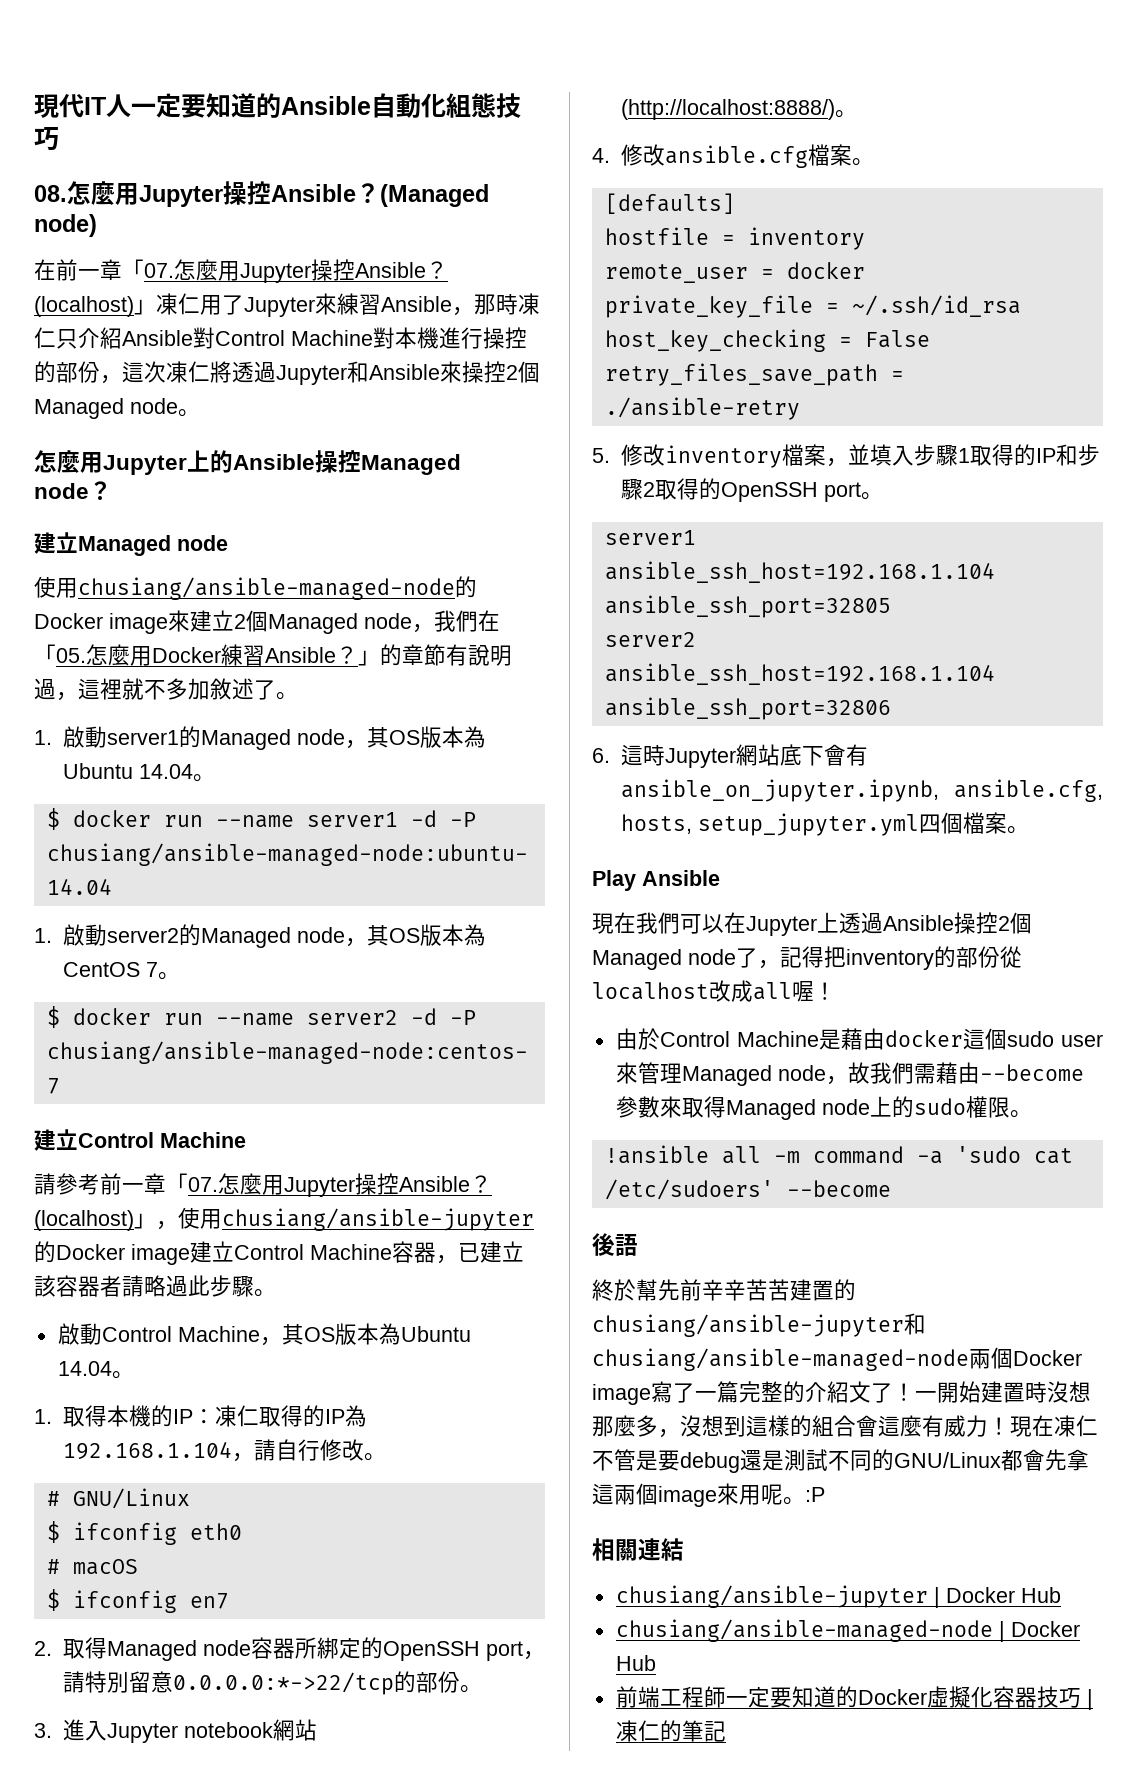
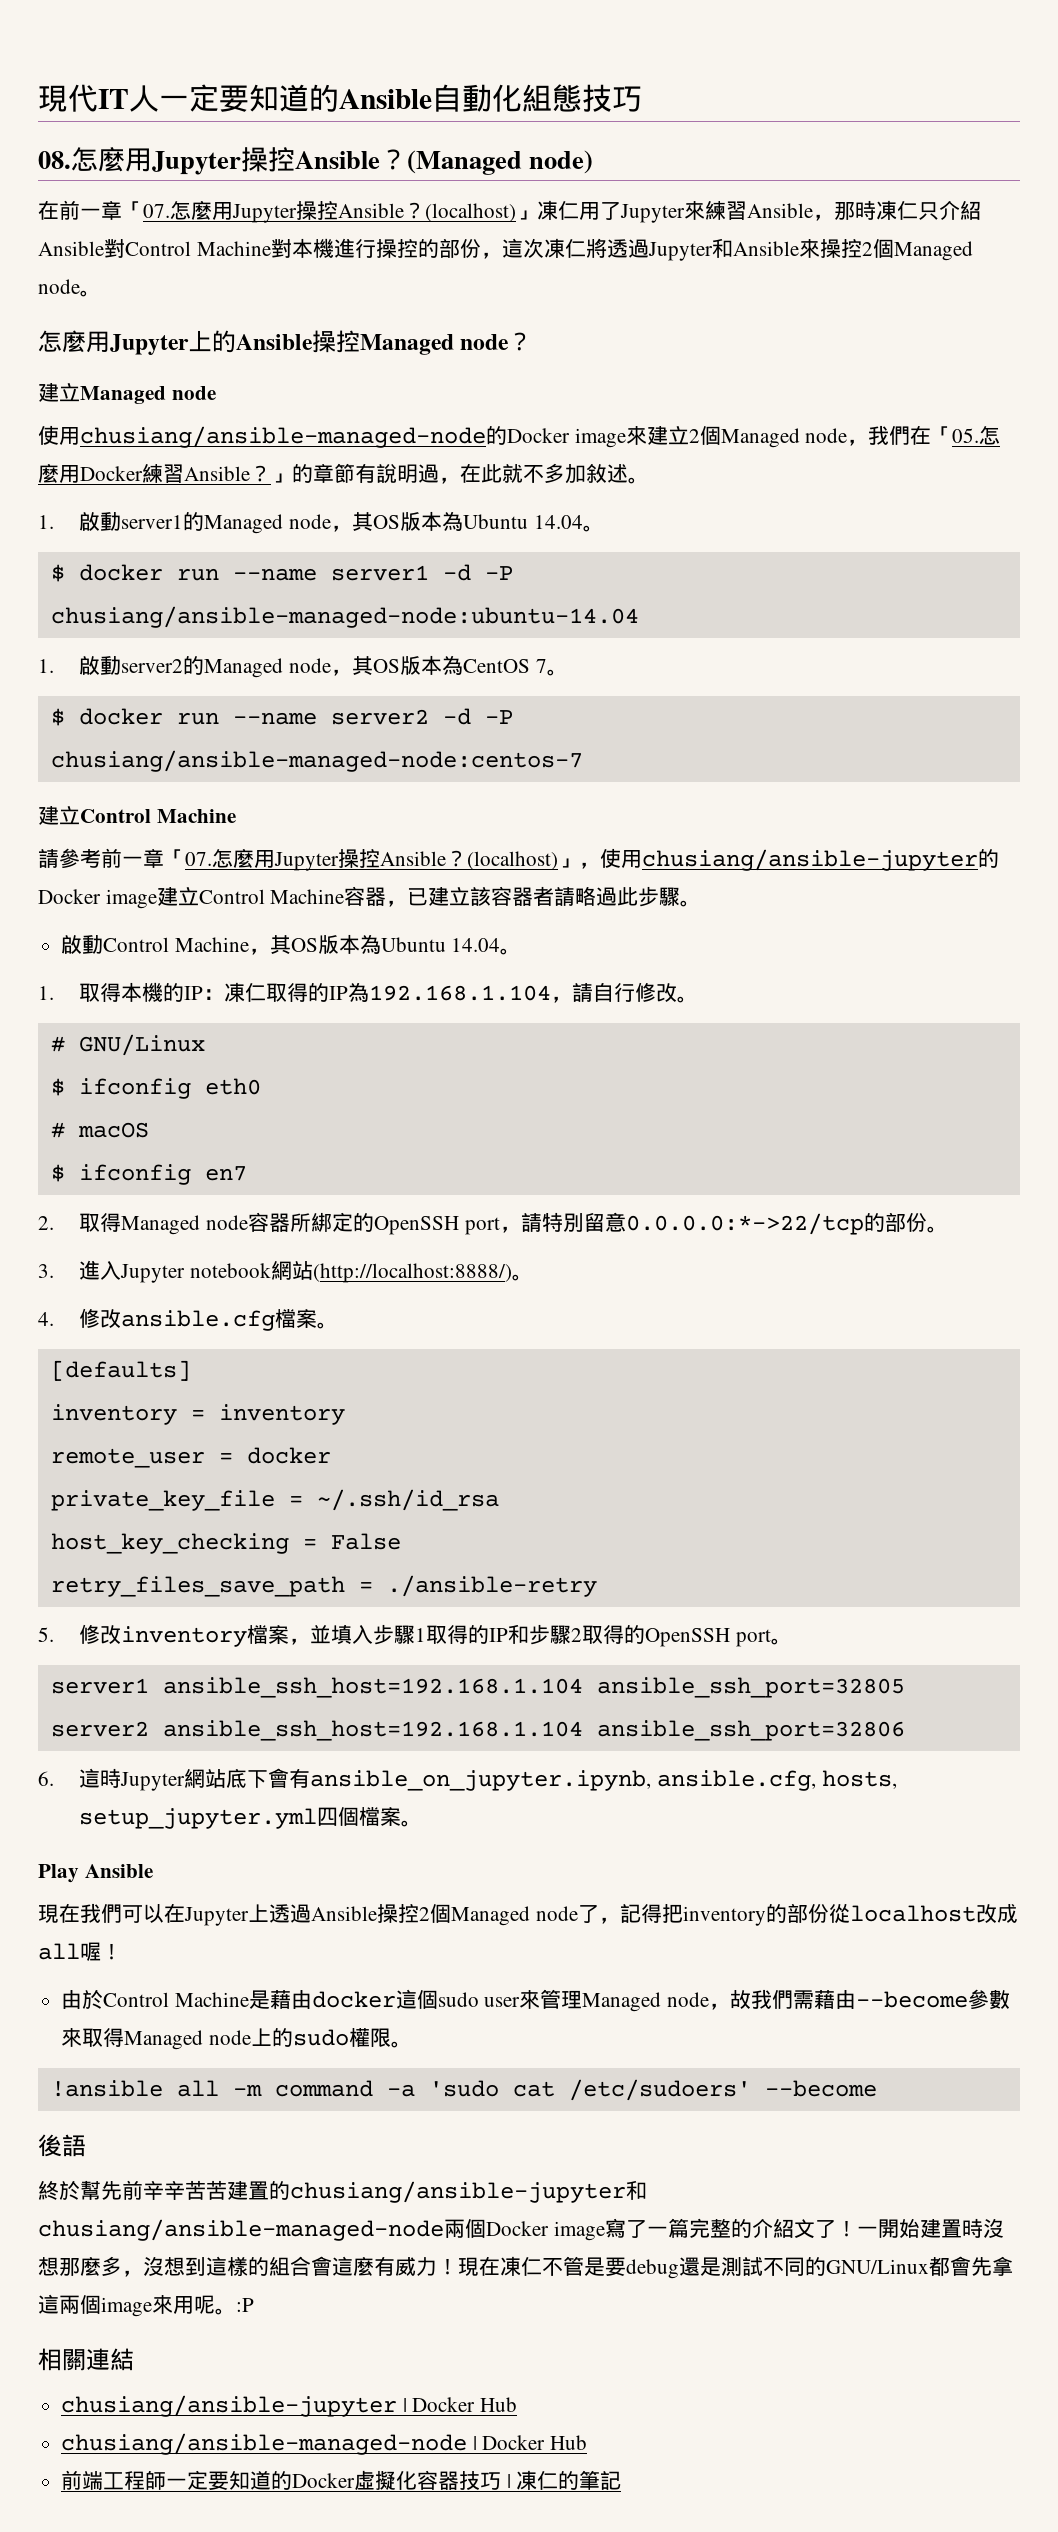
- 使用chusiang/ansible-managed-node的Docker image來建立2個Managed node，我們在「05.怎麼用Docker練習Ansible？」的章節有說明過，這裡就不多加敘述了。
+ 使用chusiang/ansible-managed-node的Docker image來建立2個Managed node，我們在「05.怎麼用Docker練習Ansible？」的章節有說明過，在此就不多加敘述。
- hostfile = inventory
+ inventory = inventory

